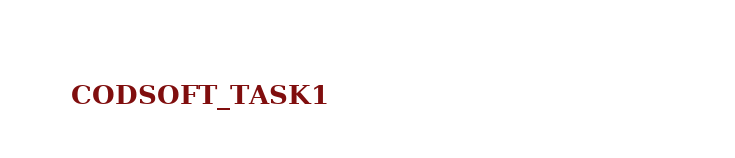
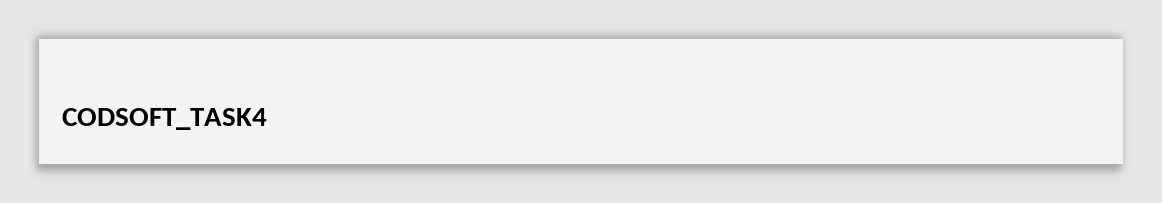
- CODSOFT_TASK1
+ CODSOFT_TASK4

